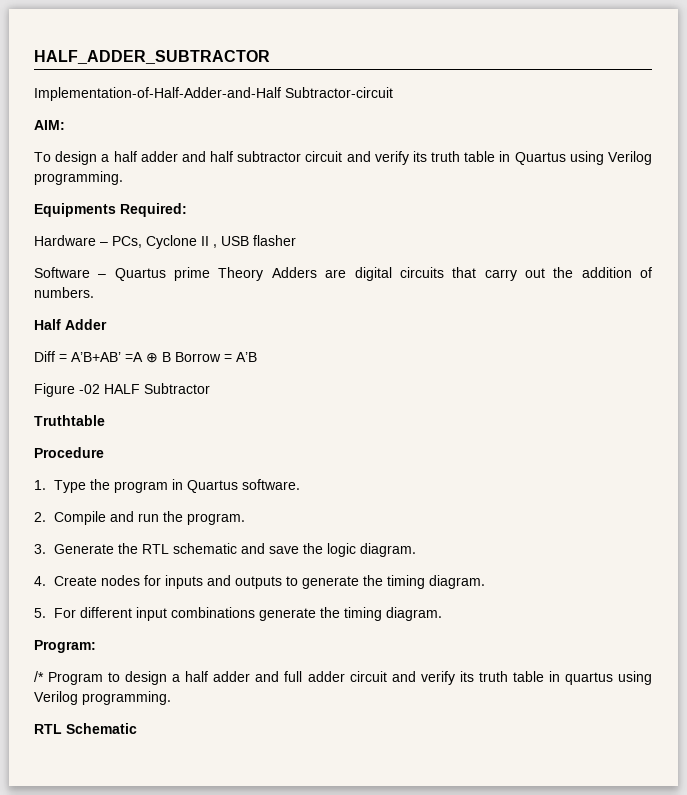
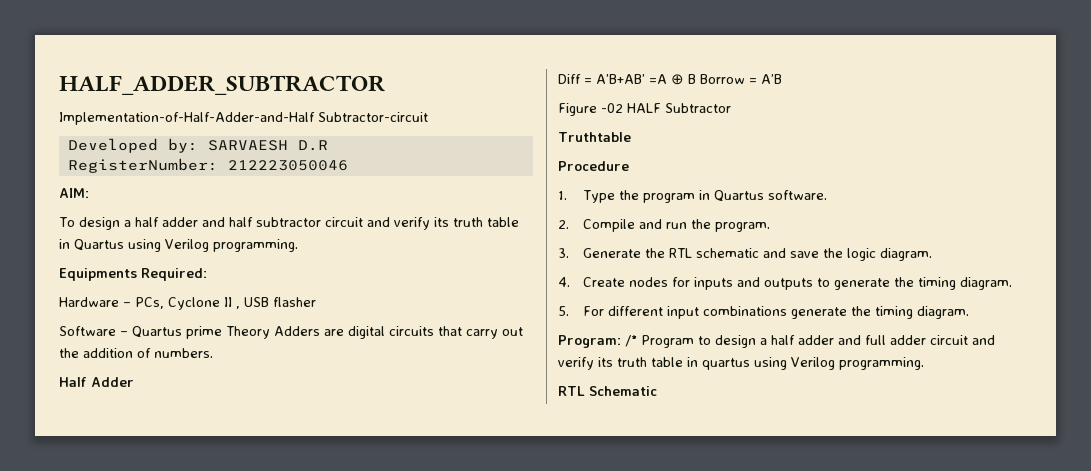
+ Developed by: SARVAESH D.R
+ RegisterNumber: 212223050046
- Program:
- /* Program to design a half adder and full adder circuit and verify its truth table in quartus using Verilog programming.
+ Program: /* Program to design a half adder and full adder circuit and verify its truth table in quartus using Verilog programming.

